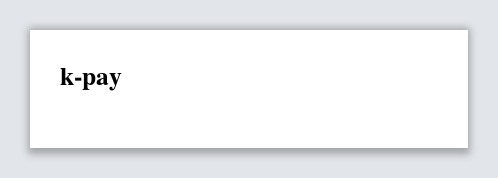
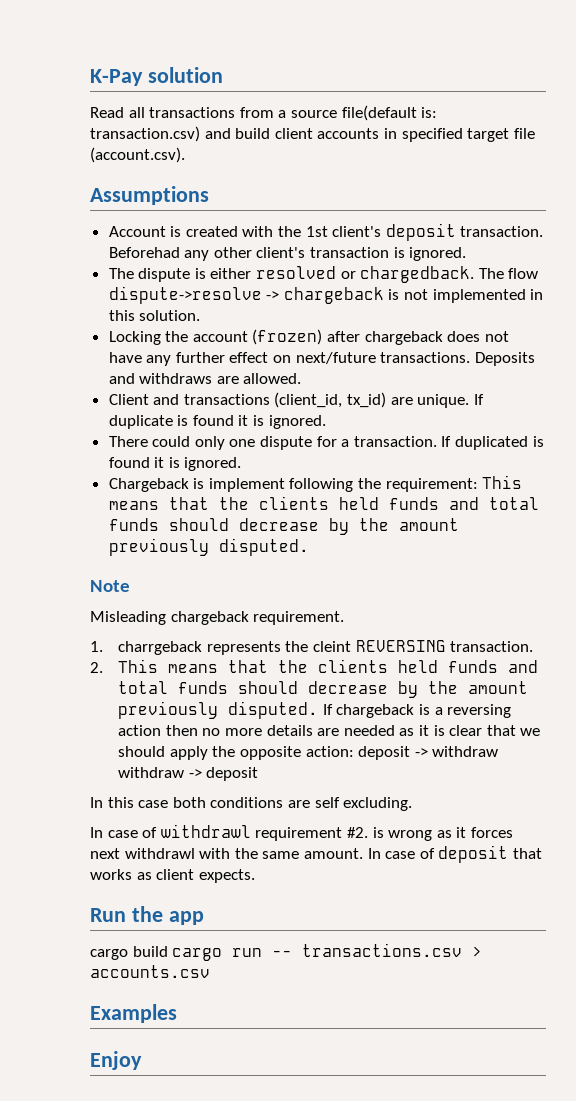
- k-pay
+ K-Pay solution
+ Read all transactions from a source file(default is: transaction.csv) and build client accounts in specified target file (account.csv).
+ Assumptions
+ Account is created with the 1st client's deposit transaction. Beforehad any other client's transaction is ignored.
+ The dispute is either resolved or chargedback. The flow dispute->resolve -> chargeback is not implemented in this solution.
+ Locking the account (frozen) after chargeback does not have any further effect on next/future transactions. Deposits and withdraws are allowed.
+ Client and transactions (client_id, tx_id) are unique. If duplicate is found it is ignored.
+ There could only one dispute for a transaction. If duplicated is found it is ignored.
+ Chargeback is implement following the requirement: This means that the clients held funds and total funds should decrease by the amount previously disputed.
+ Note
+ Misleading chargeback requirement.
+ 1. charrgeback represents the cleint REVERSING transaction.
+ 2. This means that the clients held funds and total funds should decrease by the amount previously disputed. If chargeback is a reversing action then no more details are needed as it is clear that we should apply the opposite action: deposit -> withdraw withdraw -> deposit
+ In this case both conditions are self excluding.
+ In case of withdrawl requirement #2. is wrong as it forces next withdrawl with the same amount. In case of deposit that works as client expects.
+ Run the app
+ cargo build cargo run -- transactions.csv > accounts.csv
+ Examples
+ Enjoy

